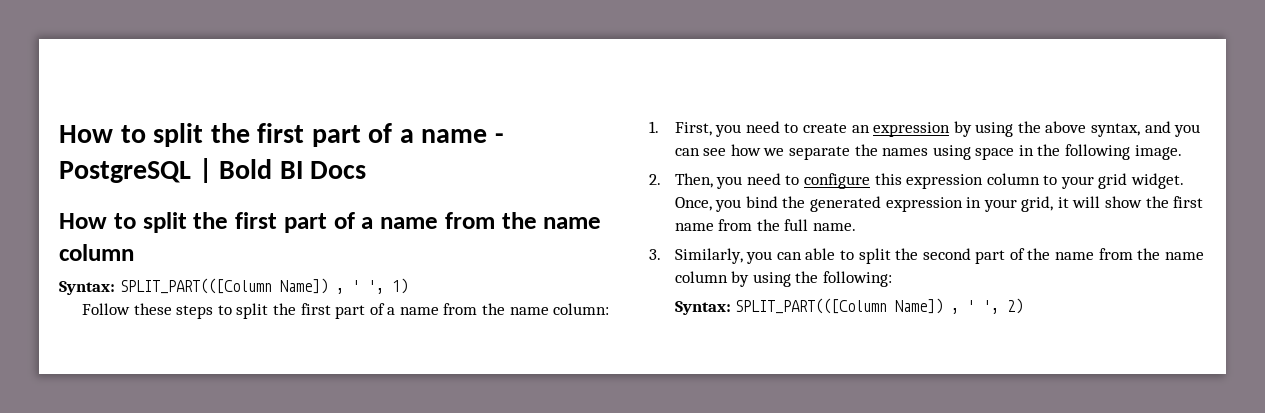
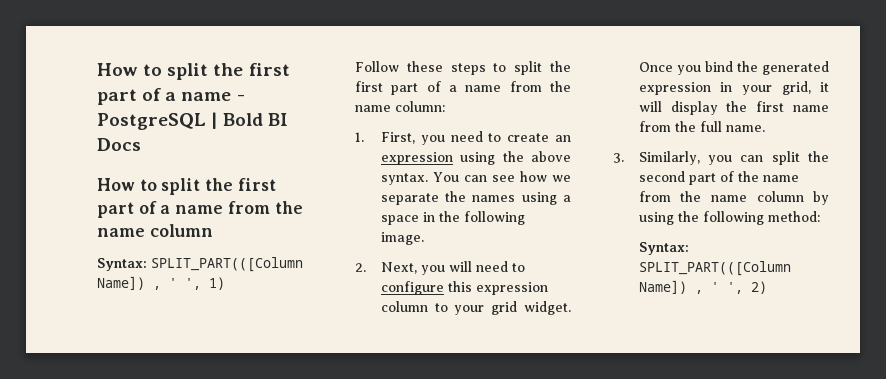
- 1. First, you need to create an expression by using the above syntax, and you can see how we separate the names using space in the following image.
+ 1. First, you need to create an expression using the above syntax. You can see how we separate the names using a space in the following image.
- 2. Then, you need to configure this expression column to your grid widget.
+ 2. Next, you will need to configure this expression column to your grid widget.
- Once, you bind the generated expression in your grid, it will show the first name from the full name.
+ Once you bind the generated expression in your grid, it will display the first name from the full name.
- 3. Similarly, you can able to split the second part of the name from the name column by using the following:
+ 3. Similarly, you can split the second part of the name from the name column by using the following method:

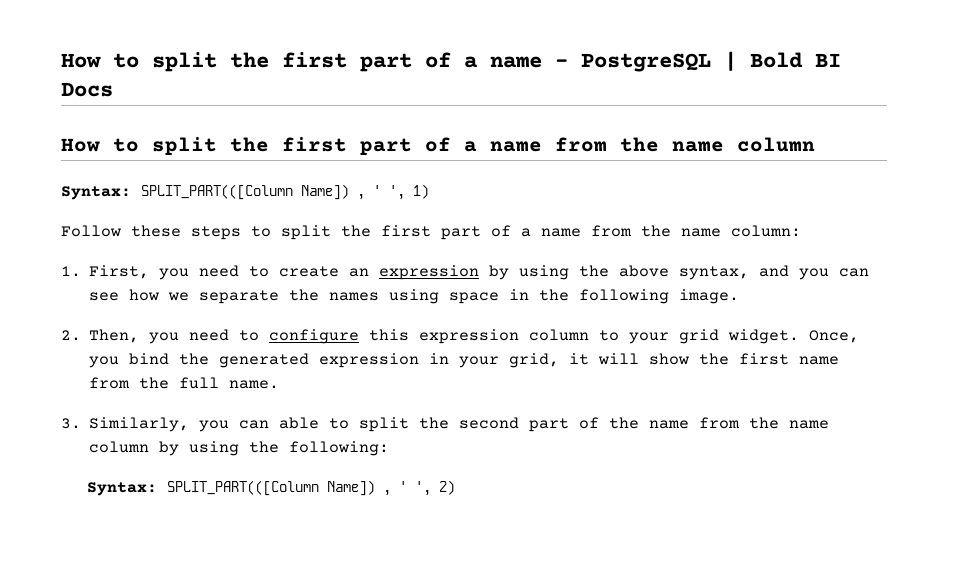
- 1. First, you need to create an expression using the above syntax. You can see how we separate the names using a space in the following image.
+ 1. First, you need to create an expression by using the above syntax, and you can see how we separate the names using space in the following image.
- 2. Next, you will need to configure this expression column to your grid widget.
+ 2. Then, you need to configure this expression column to your grid widget.
- Once you bind the generated expression in your grid, it will display the first name from the full name.
+ Once, you bind the generated expression in your grid, it will show the first name from the full name.
- 3. Similarly, you can split the second part of the name from the name column by using the following method:
+ 3. Similarly, you can able to split the second part of the name from the name column by using the following:

